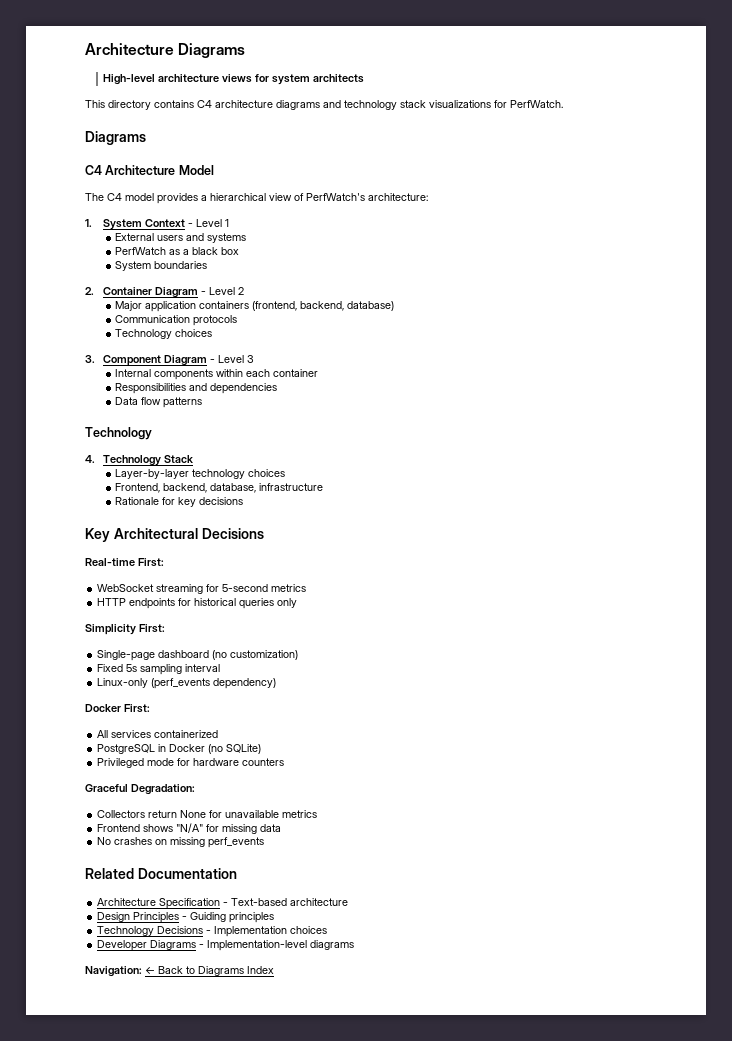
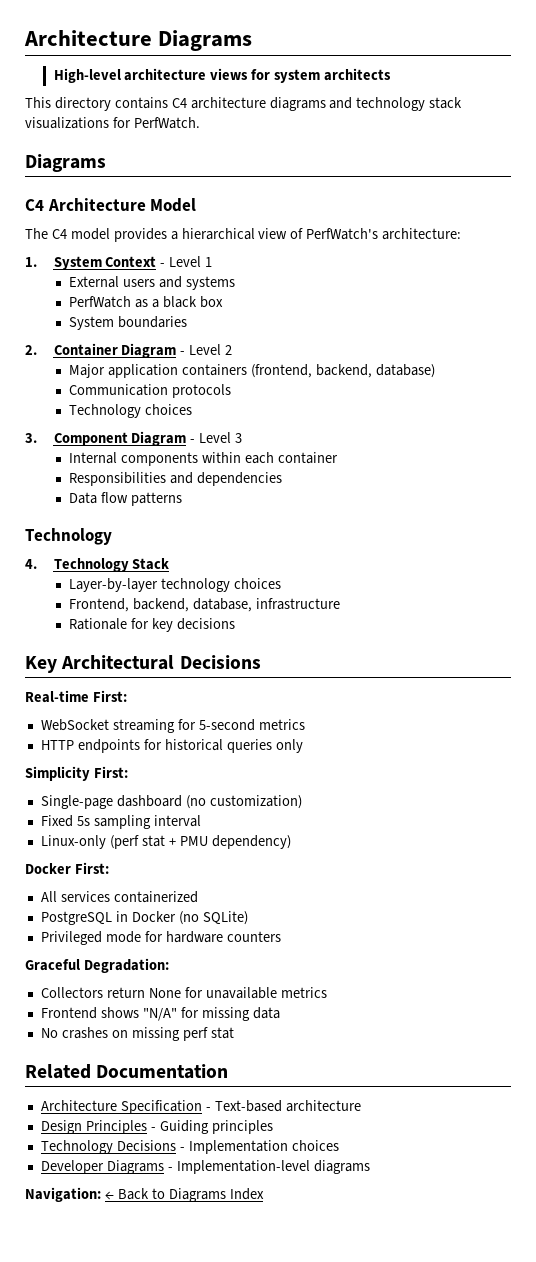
- Linux-only (perf_events dependency)
+ Linux-only (perf stat + PMU dependency)
- No crashes on missing perf_events
+ No crashes on missing perf stat

